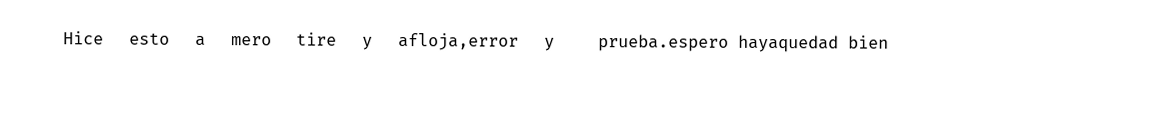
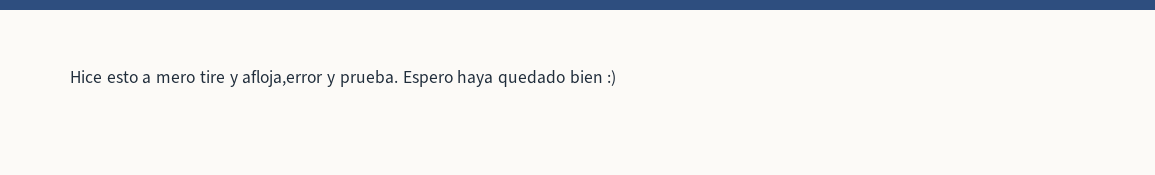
- Hice esto a mero tire y afloja,error y prueba.espero hayaquedad bien
+ Hice esto a mero tire y afloja,error y prueba. Espero haya quedado bien :)

